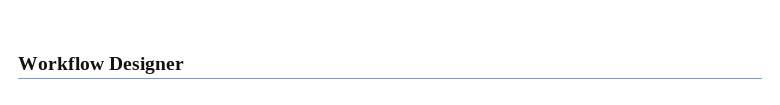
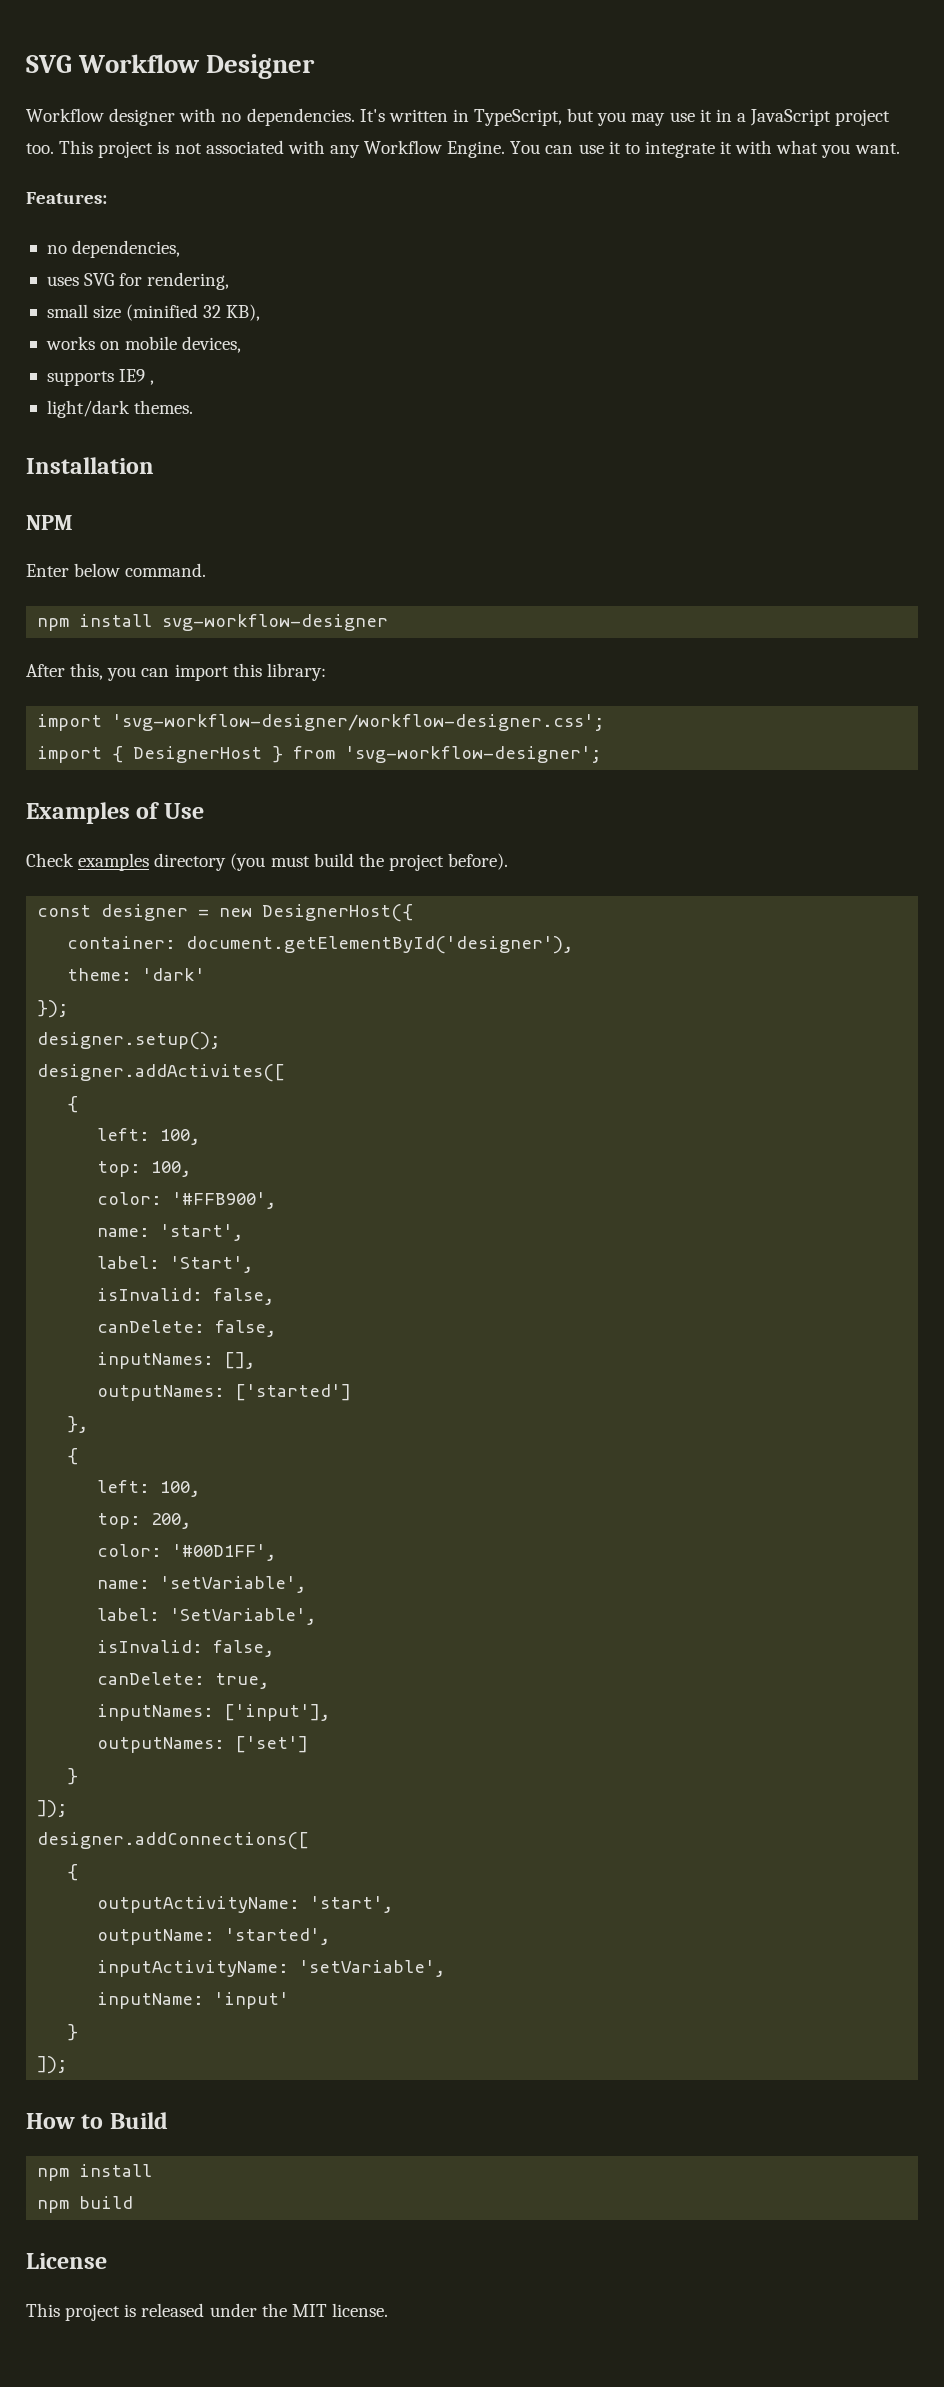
- Workflow Designer
+ SVG Workflow Designer
+ Workflow designer with no dependencies. It's written in TypeScript, but you may use it in a JavaScript project too. This project is not associated with any Workflow Engine. You can use it to integrate it with what you want.
+ Features:
+ no dependencies,
+ uses SVG for rendering,
+ small size (minified 32 KB),
+ works on mobile devices,
+ supports IE9 ,
+ light/dark themes.
+ Installation
+ NPM
+ Enter below command.
+ npm install svg-workflow-designer
+ After this, you can import this library:
+ import 'svg-workflow-designer/workflow-designer.css';
+ import { DesignerHost } from 'svg-workflow-designer';
+ Examples of Use
+ Check examples directory (you must build the project before).
+ const designer = new DesignerHost({
+ container: document.getElementById('designer'),
+ theme: 'dark'
+ });
+ designer.setup();
+ designer.addActivites([
+ {
+ left: 100,
+ top: 100,
+ color: '#FFB900',
+ name: 'start',
+ label: 'Start',
+ isInvalid: false,
+ canDelete: false,
+ inputNames: [],
+ outputNames: ['started']
+ },
+ {
+ left: 100,
+ top: 200,
+ color: '#00D1FF',
+ name: 'setVariable',
+ label: 'SetVariable',
+ isInvalid: false,
+ canDelete: true,
+ inputNames: ['input'],
+ outputNames: ['set']
+ }
+ ]);
+ designer.addConnections([
+ {
+ outputActivityName: 'start',
+ outputName: 'started',
+ inputActivityName: 'setVariable',
+ inputName: 'input'
+ }
+ ]);
+ How to Build
+ npm install
+ npm build
+ License
+ This project is released under the MIT license.

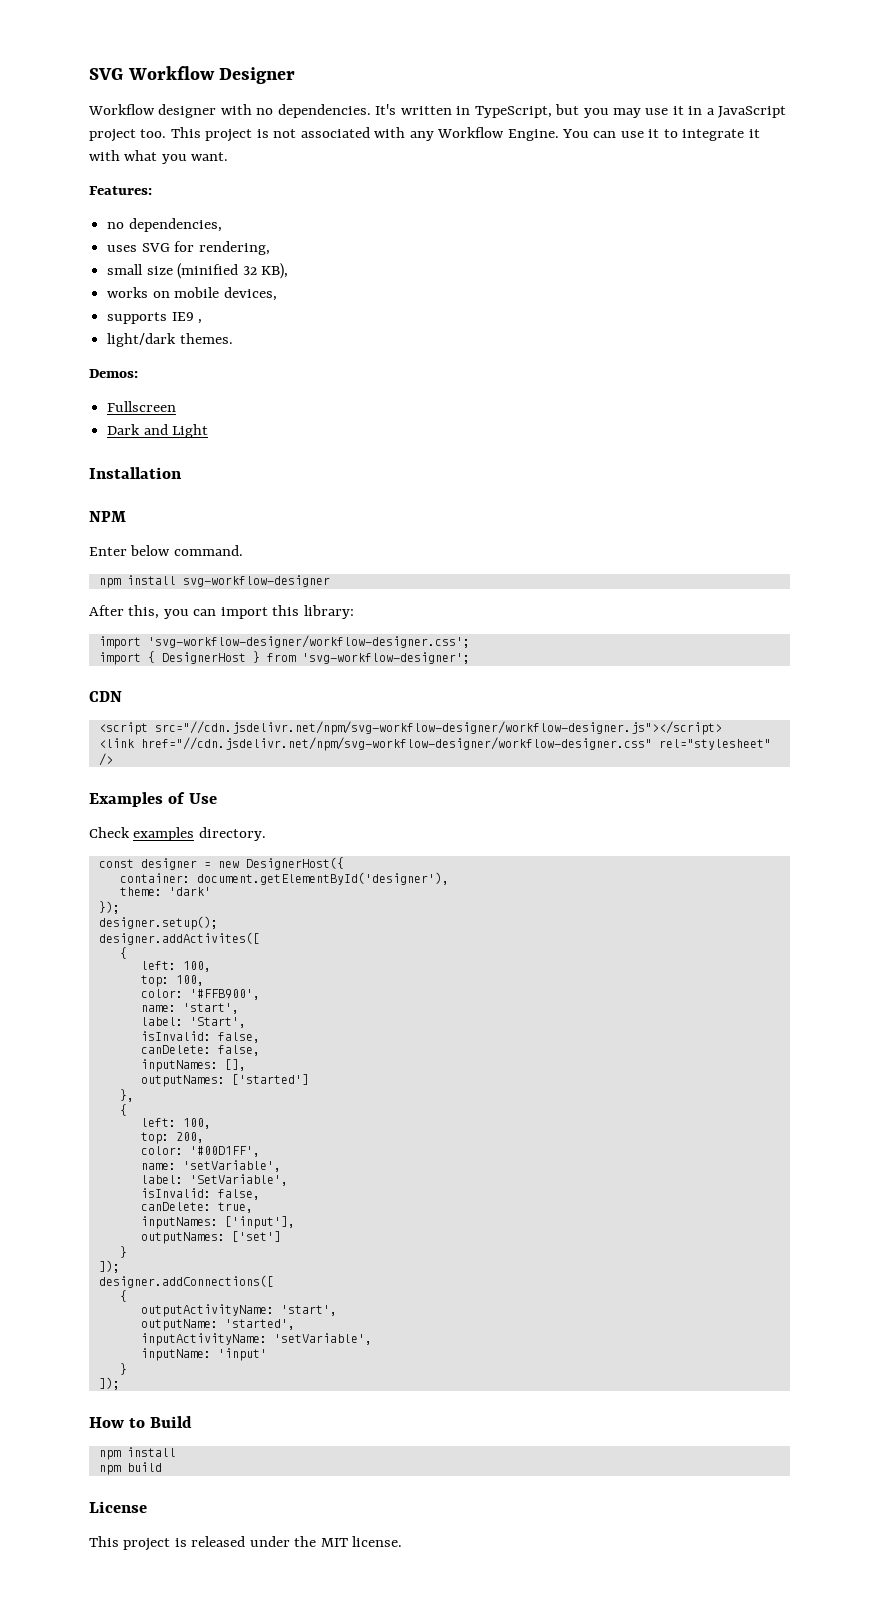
+ Demos:
+ Fullscreen
+ Dark and Light
+ CDN
+ <script src="//cdn.jsdelivr.net/npm/svg-workflow-designer/workflow-designer.js"></script>
+ <link href="//cdn.jsdelivr.net/npm/svg-workflow-designer/workflow-designer.css" rel="stylesheet" />
- Check examples directory (you must build the project before).
+ Check examples directory.

